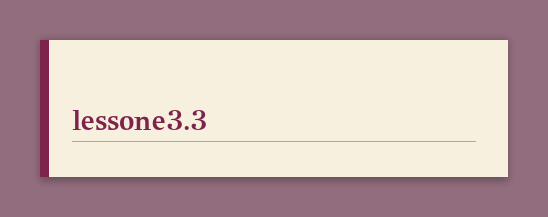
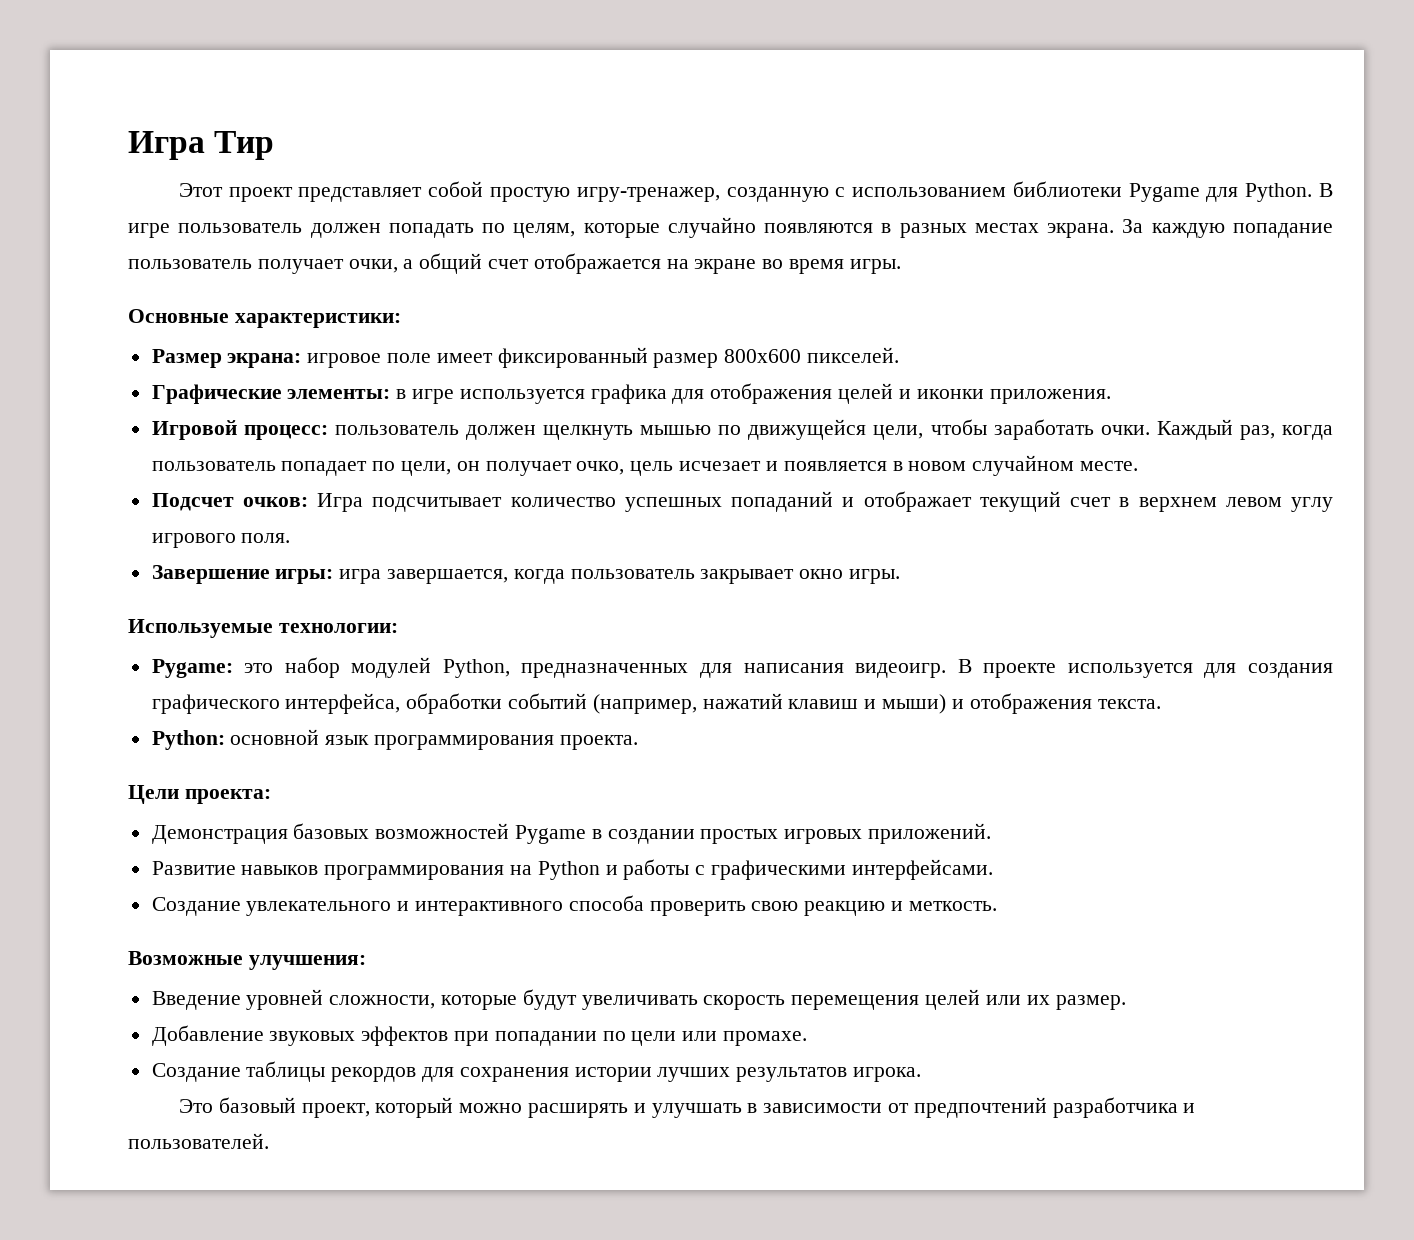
- lessone3.3
+ Игра Тир
+ Этот проект представляет собой простую игру-тренажер, созданную с использованием библиотеки Pygame для Python. В игре пользователь должен попадать по целям, которые случайно появляются в разных местах экрана. За каждую попадание пользователь получает очки, а общий счет отображается на экране во время игры.
+ Основные характеристики:
+ Размер экрана: игровое поле имеет фиксированный размер 800x600 пикселей.
+ Графические элементы: в игре используется графика для отображения целей и иконки приложения.
+ Игровой процесс: пользователь должен щелкнуть мышью по движущейся цели, чтобы заработать очки. Каждый раз, когда пользователь попадает по цели, он получает очко, цель исчезает и появляется в новом случайном месте.
+ Подсчет очков: Игра подсчитывает количество успешных попаданий и отображает текущий счет в верхнем левом углу игрового поля.
+ Завершение игры: игра завершается, когда пользователь закрывает окно игры.
+ Используемые технологии:
+ Pygame: это набор модулей Python, предназначенных для написания видеоигр. В проекте используется для создания графического интерфейса, обработки событий (например, нажатий клавиш и мыши) и отображения текста.
+ Python: основной язык программирования проекта.
+ Цели проекта:
+ Демонстрация базовых возможностей Pygame в создании простых игровых приложений.
+ Развитие навыков программирования на Python и работы с графическими интерфейсами.
+ Создание увлекательного и интерактивного способа проверить свою реакцию и меткость.
+ Возможные улучшения:
+ Введение уровней сложности, которые будут увеличивать скорость перемещения целей или их размер.
+ Добавление звуковых эффектов при попадании по цели или промахе.
+ Создание таблицы рекордов для сохранения истории лучших результатов игрока.
+ Это базовый проект, который можно расширять и улучшать в зависимости от предпочтений разработчика и пользователей.

